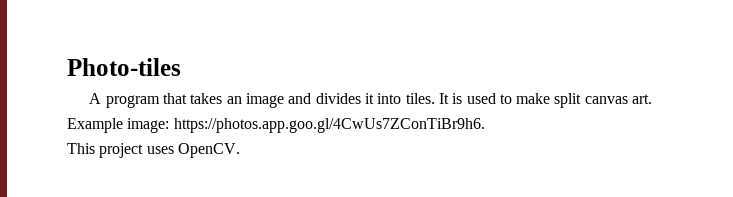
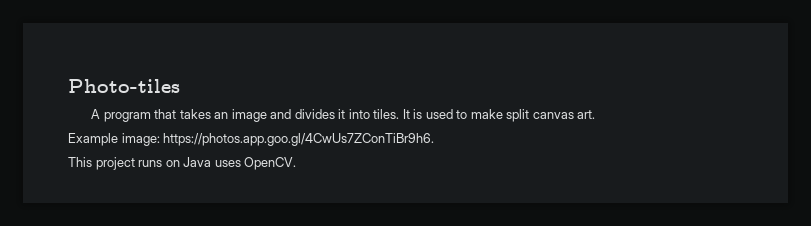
- This project uses OpenCV.
+ This project runs on Java uses OpenCV.

